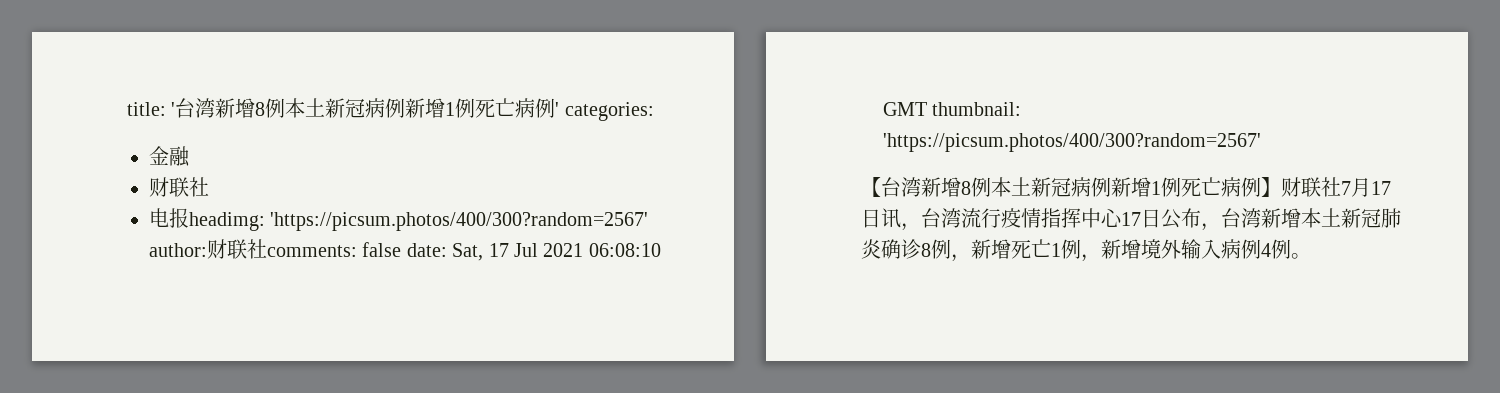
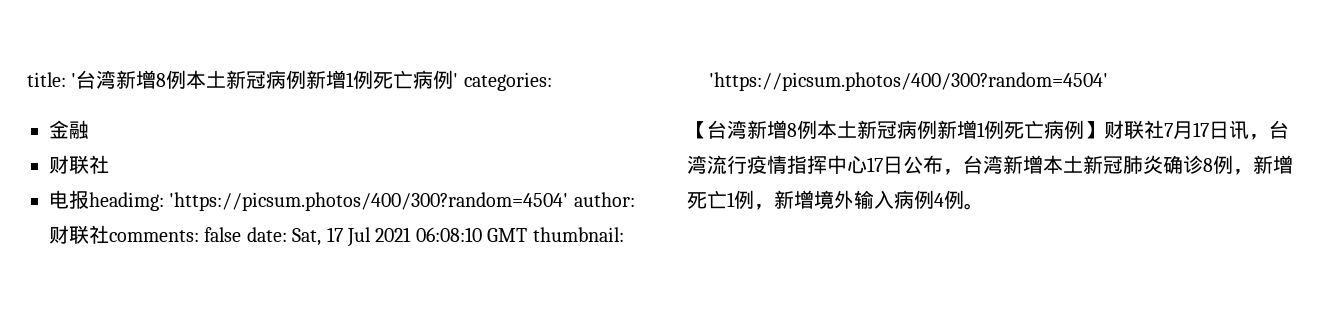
- 电报headimg: 'https://picsum.photos/400/300?random=2567' author:财联社comments: false date: Sat, 17 Jul 2021 06:08:10 GMT thumbnail: 'https://picsum.photos/400/300?random=2567'
+ 电报headimg: 'https://picsum.photos/400/300?random=4504' author:财联社comments: false date: Sat, 17 Jul 2021 06:08:10 GMT thumbnail: 'https://picsum.photos/400/300?random=4504'

